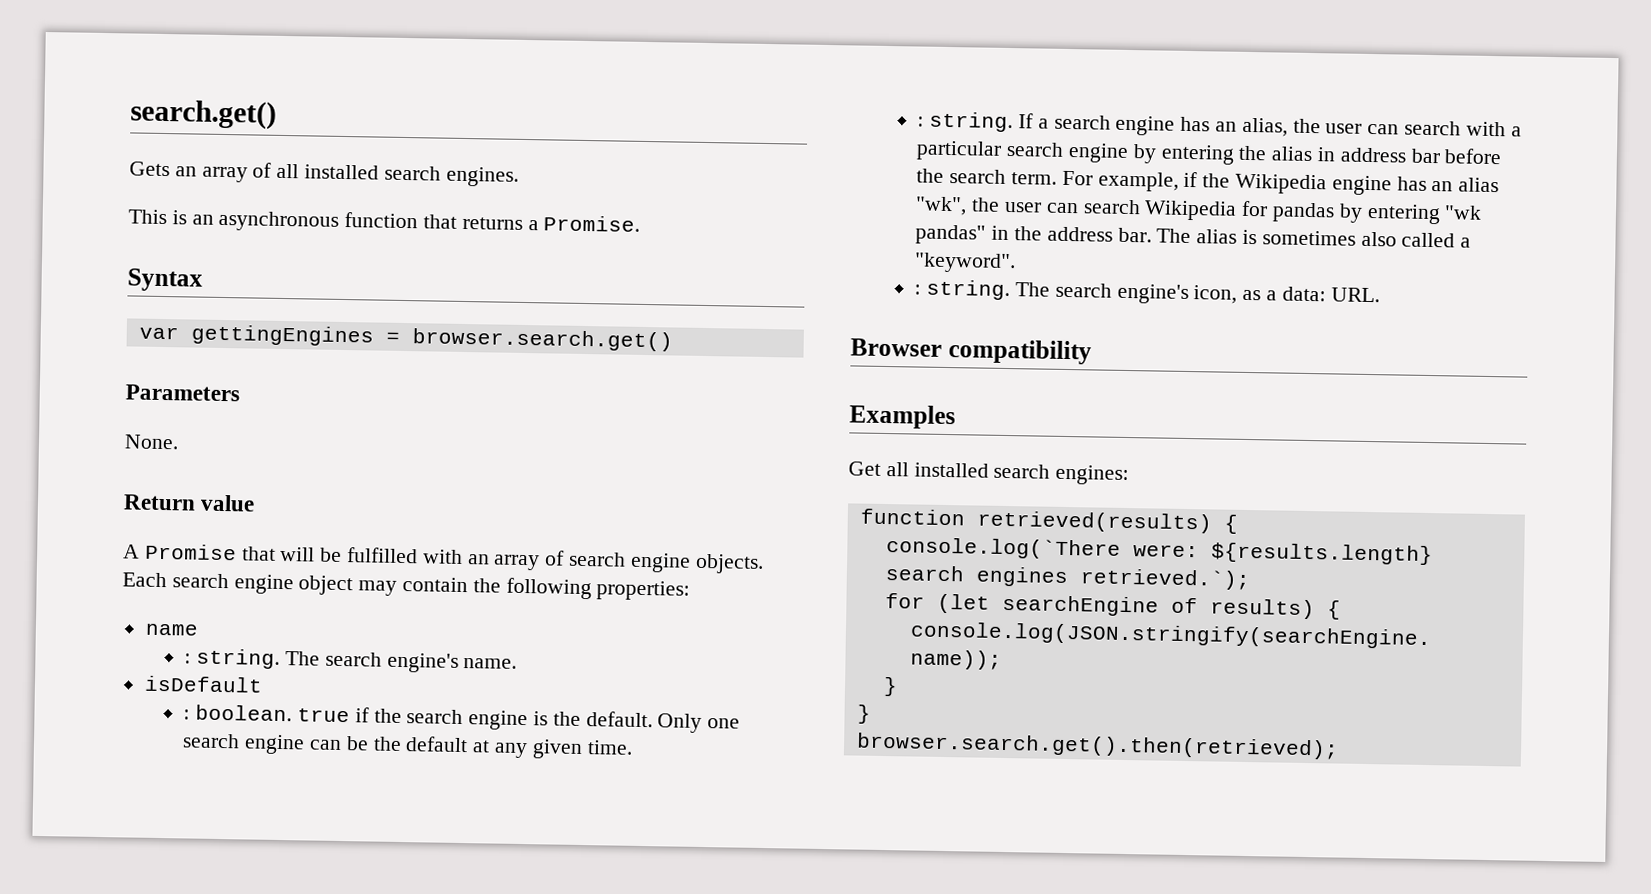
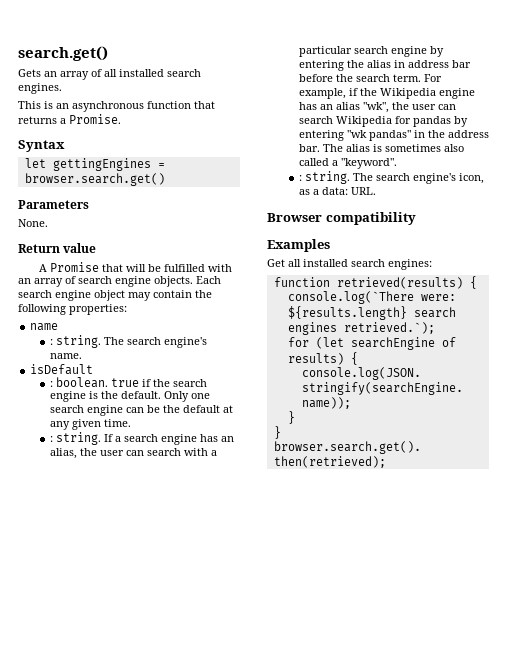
- var gettingEngines = browser.search.get()
+ let gettingEngines = browser.search.get()

